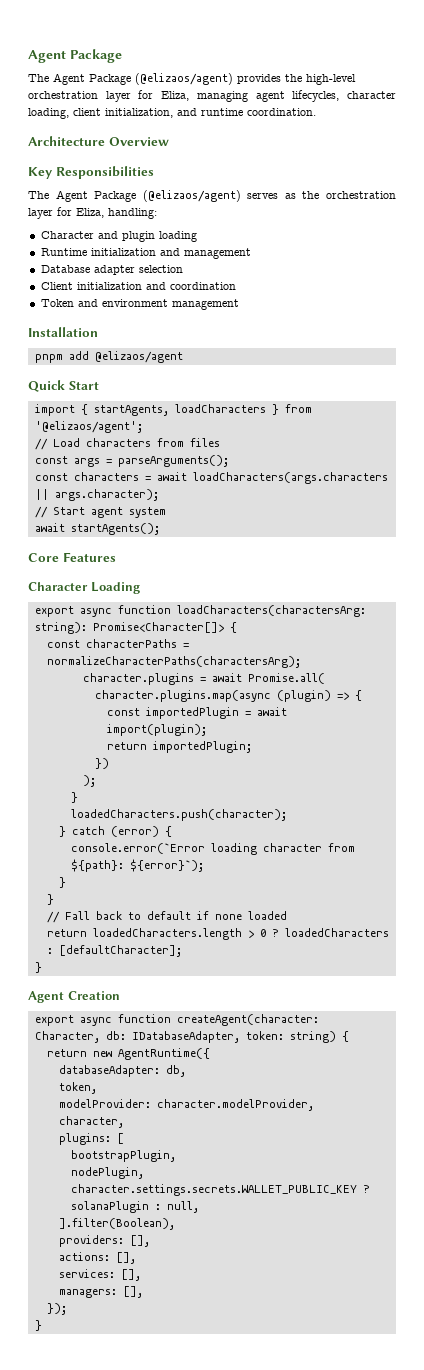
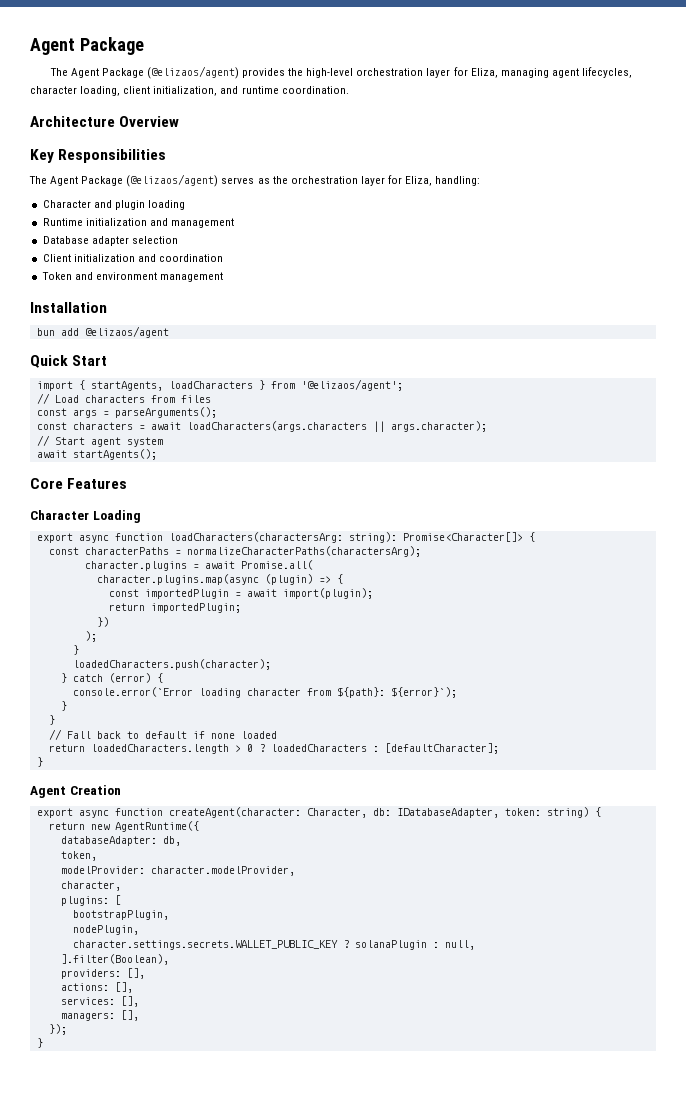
- pnpm add @elizaos/agent
+ bun add @elizaos/agent

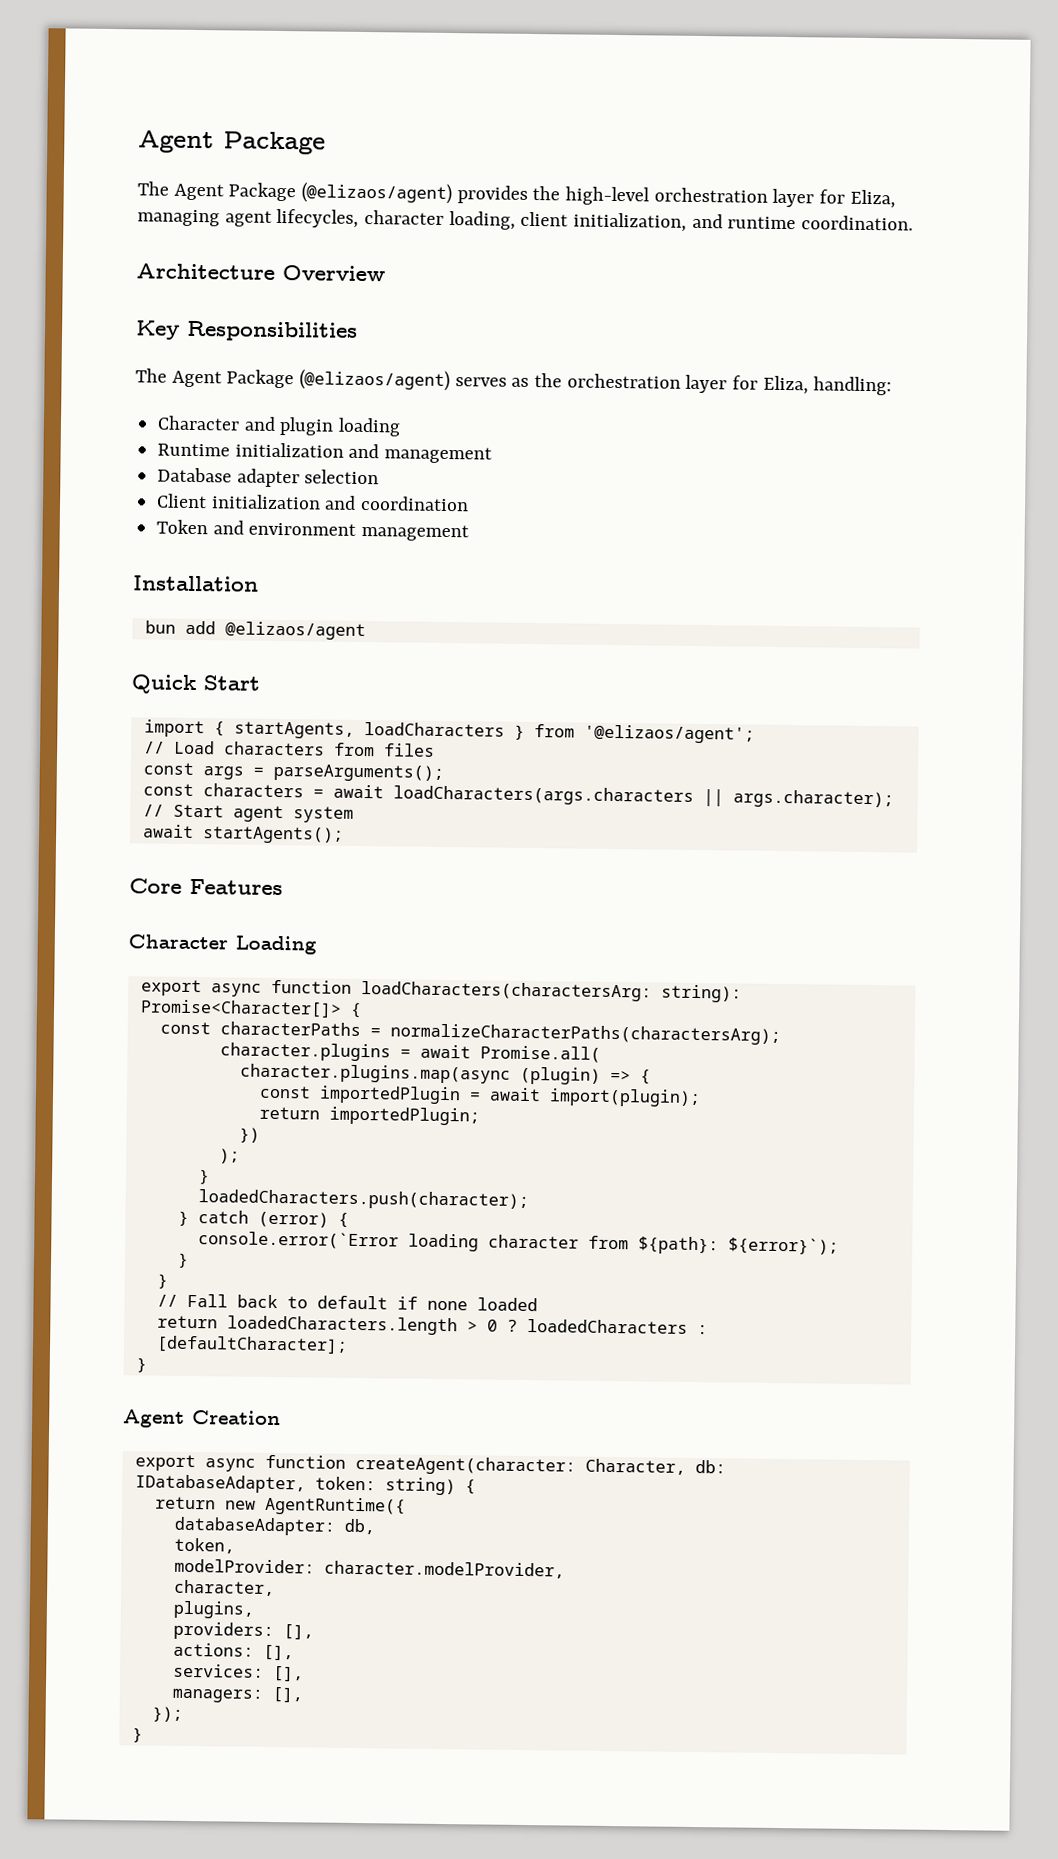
- plugins: [
- bootstrapPlugin,
- nodePlugin,
- character.settings.secrets.WALLET_PUBLIC_KEY ? solanaPlugin : null,
- ].filter(Boolean),
+ plugins,

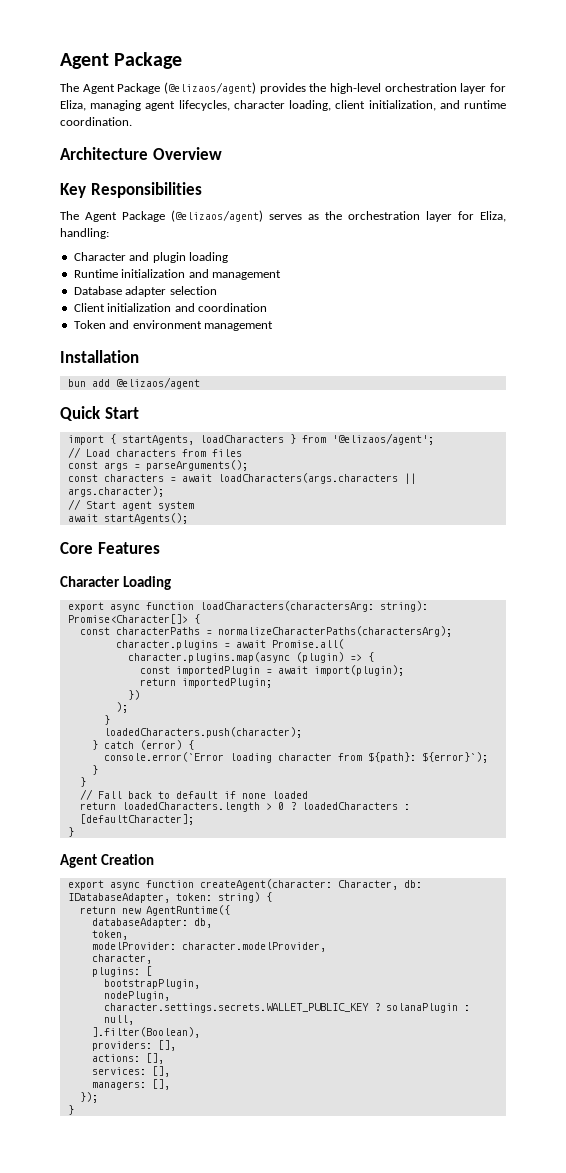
- plugins,
+ plugins: [
+ bootstrapPlugin,
+ nodePlugin,
+ character.settings.secrets.WALLET_PUBLIC_KEY ? solanaPlugin : null,
+ ].filter(Boolean),

